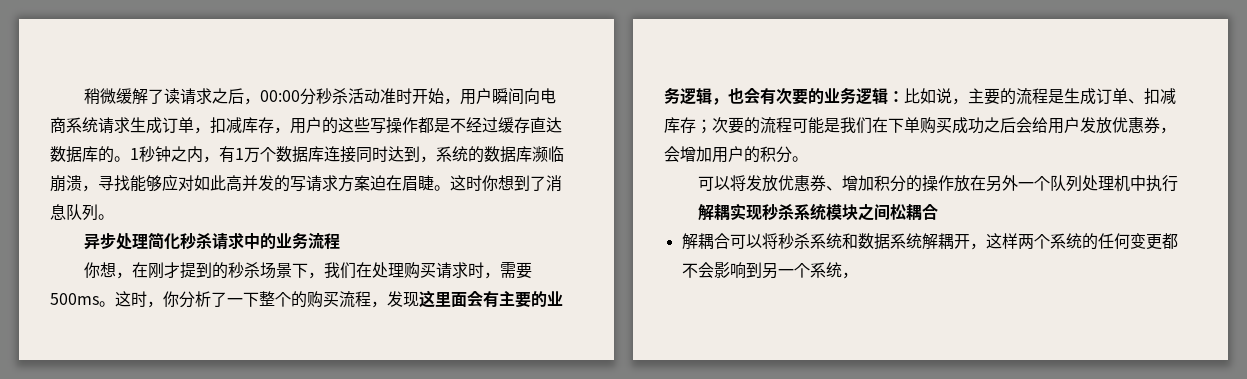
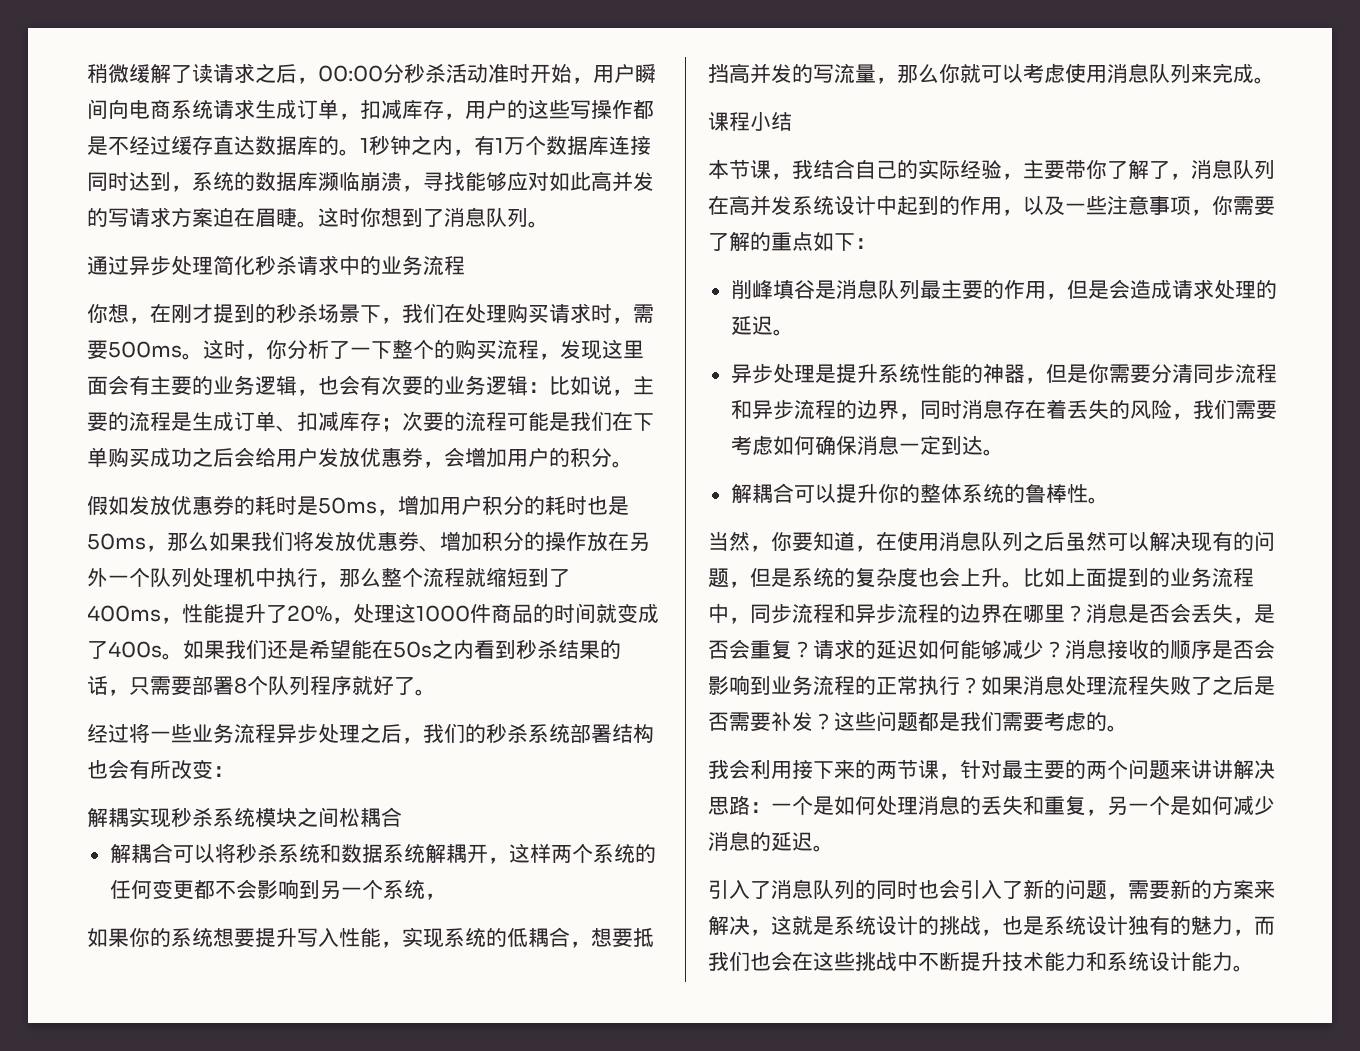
- 异步处理简化秒杀请求中的业务流程
+ 通过异步处理简化秒杀请求中的业务流程
- 可以将发放优惠券、增加积分的操作放在另外一个队列处理机中执行
+ 假如发放优惠券的耗时是50ms，增加用户积分的耗时也是50ms，那么如果我们将发放优惠券、增加积分的操作放在另外一个队列处理机中执行，那么整个流程就缩短到了400ms，性能提升了20%，处理这1000件商品的时间就变成了400s。如果我们还是希望能在50s之内看到秒杀结果的话，只需要部署8个队列程序就好了。
+ 经过将一些业务流程异步处理之后，我们的秒杀系统部署结构也会有所改变：
+ 如果你的系统想要提升写入性能，实现系统的低耦合，想要抵挡高并发的写流量，那么你就可以考虑使用消息队列来完成。
+ 课程小结
+ 本节课，我结合自己的实际经验，主要带你了解了，消息队列在高并发系统设计中起到的作用，以及一些注意事项，你需要了解的重点如下：
+ 削峰填谷是消息队列最主要的作用，但是会造成请求处理的延迟。
+ 异步处理是提升系统性能的神器，但是你需要分清同步流程和异步流程的边界，同时消息存在着丢失的风险，我们需要考虑如何确保消息一定到达。
+ 解耦合可以提升你的整体系统的鲁棒性。
+ 当然，你要知道，在使用消息队列之后虽然可以解决现有的问题，但是系统的复杂度也会上升。比如上面提到的业务流程中，同步流程和异步流程的边界在哪里？消息是否会丢失，是否会重复？请求的延迟如何能够减少？消息接收的顺序是否会影响到业务流程的正常执行？如果消息处理流程失败了之后是否需要补发？这些问题都是我们需要考虑的。
+ 我会利用接下来的两节课，针对最主要的两个问题来讲讲解决思路：一个是如何处理消息的丢失和重复，另一个是如何减少消息的延迟。
+ 引入了消息队列的同时也会引入了新的问题，需要新的方案来解决，这就是系统设计的挑战，也是系统设计独有的魅力，而我们也会在这些挑战中不断提升技术能力和系统设计能力。

